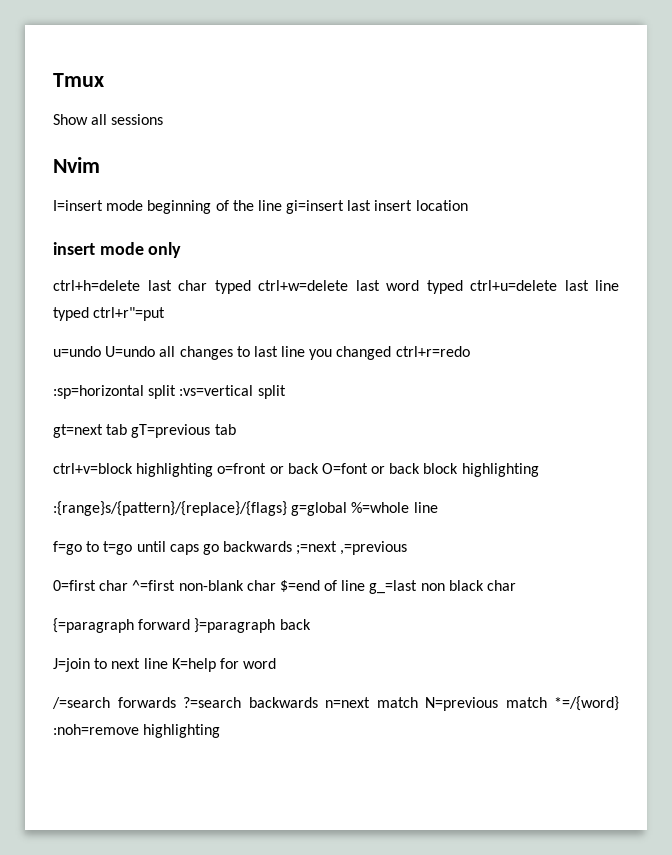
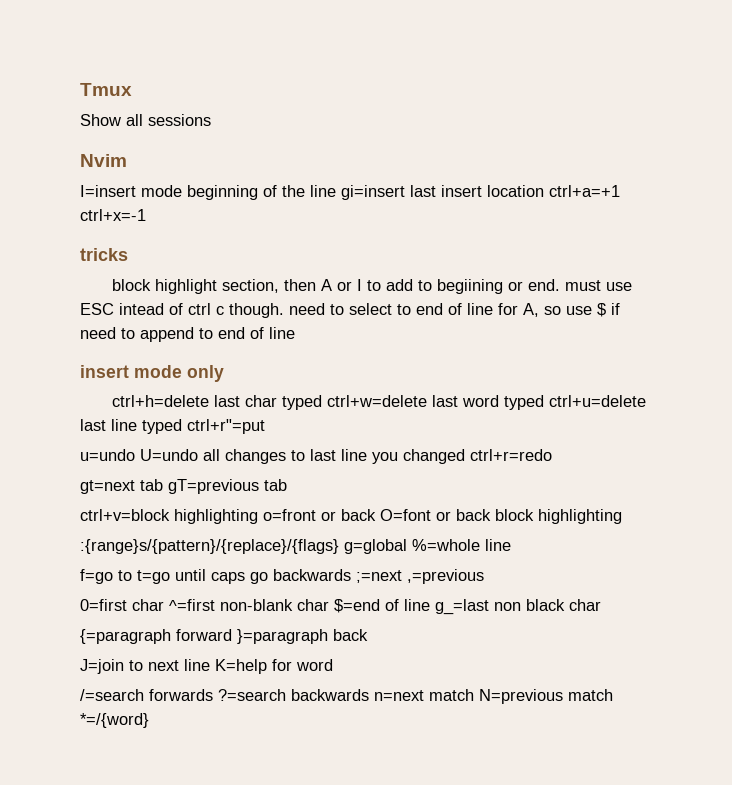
- I=insert mode beginning of the line gi=insert last insert location
+ I=insert mode beginning of the line gi=insert last insert location ctrl+a=+1 ctrl+x=-1
+ tricks
+ block highlight section, then A or I to add to begiining or end. must use ESC intead of ctrl c though. need to select to end of line for A, so use $ if need to append to end of line
- :sp=horizontal split :vs=vertical split
- /=search forwards ?=search backwards n=next match N=previous match *=/{word} :noh=remove highlighting
+ /=search forwards ?=search backwards n=next match N=previous match *=/{word}

